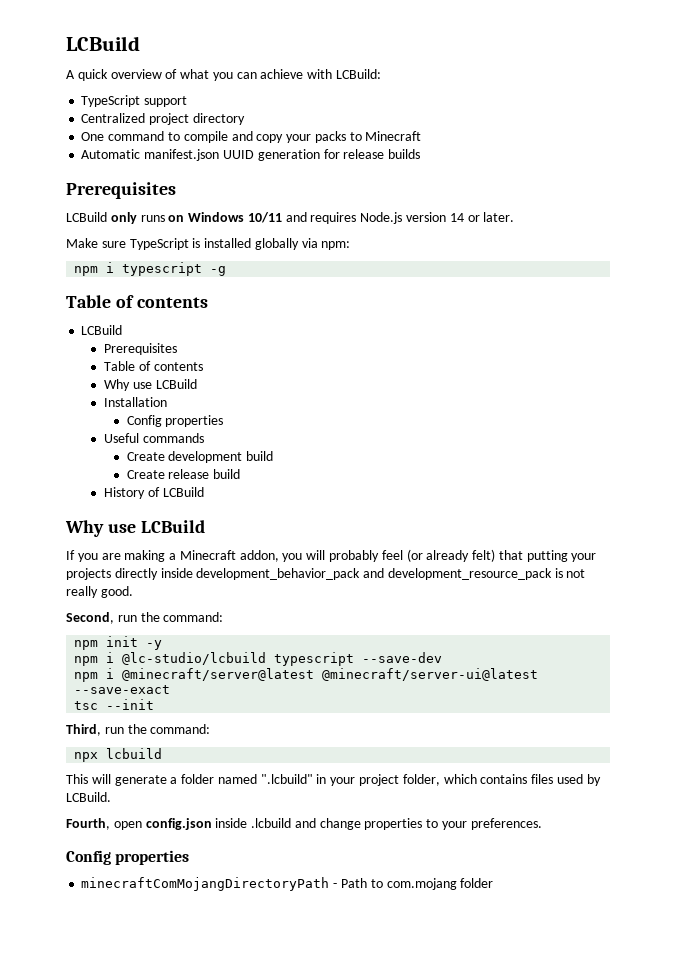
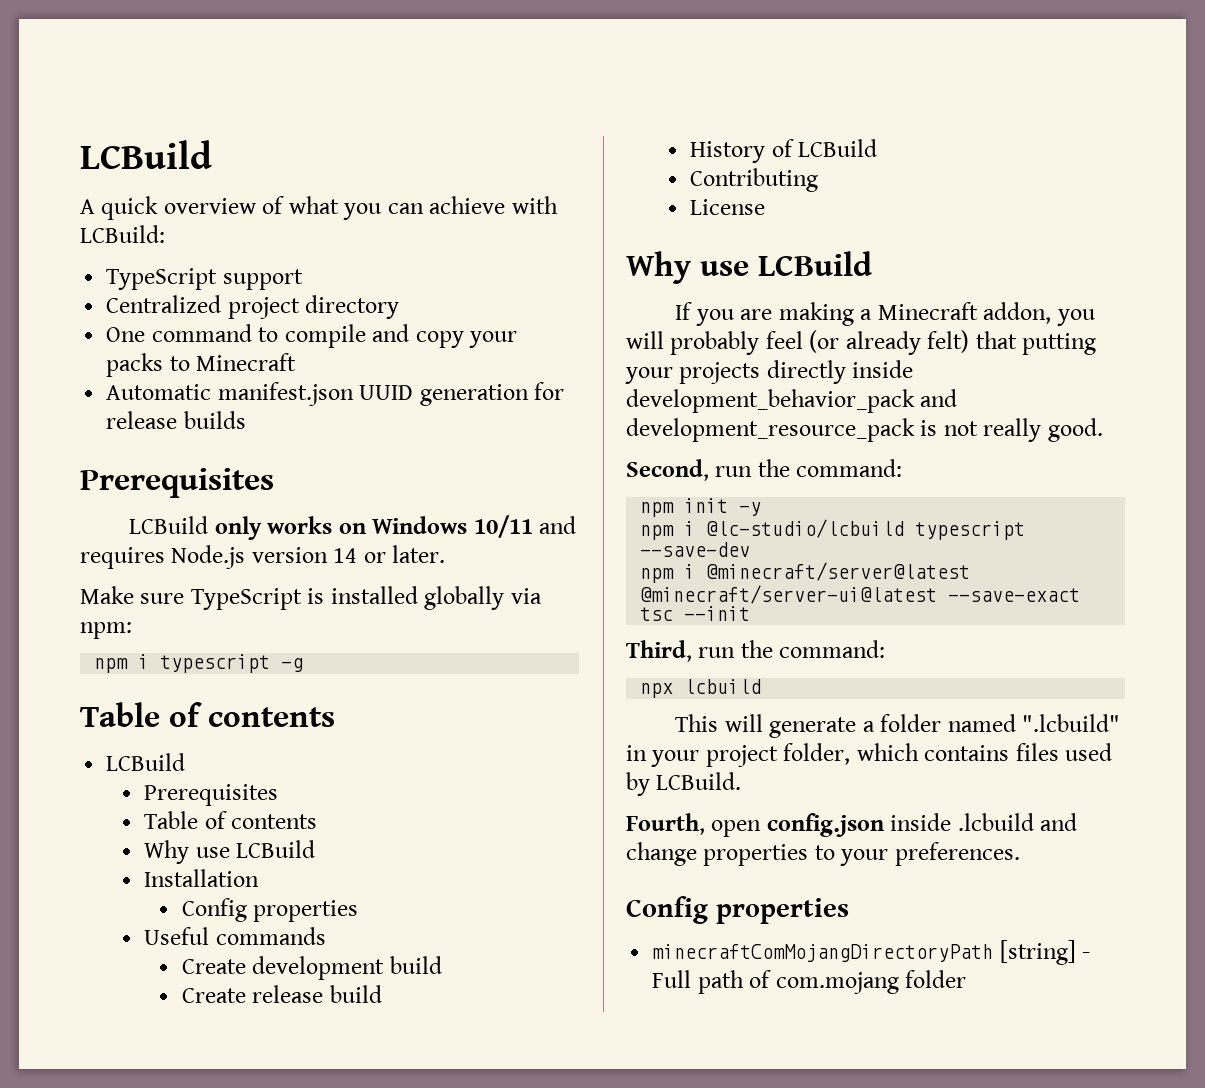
- LCBuild only runs on Windows 10/11 and requires Node.js version 14 or later.
+ LCBuild only works on Windows 10/11 and requires Node.js version 14 or later.
+ Contributing
+ License
- minecraftComMojangDirectoryPath - Path to com.mojang folder
+ minecraftComMojangDirectoryPath [string] - Full path of com.mojang folder

